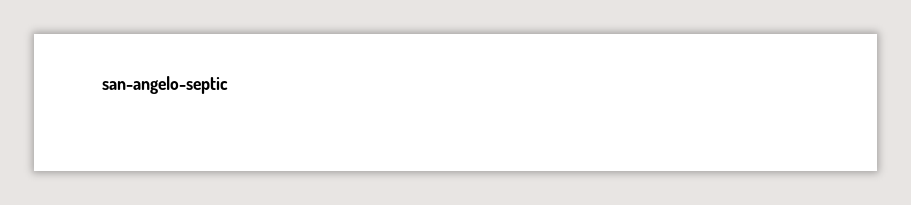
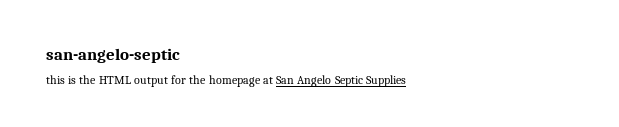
+ this is the HTML output for the homepage at San Angelo Septic Supplies

